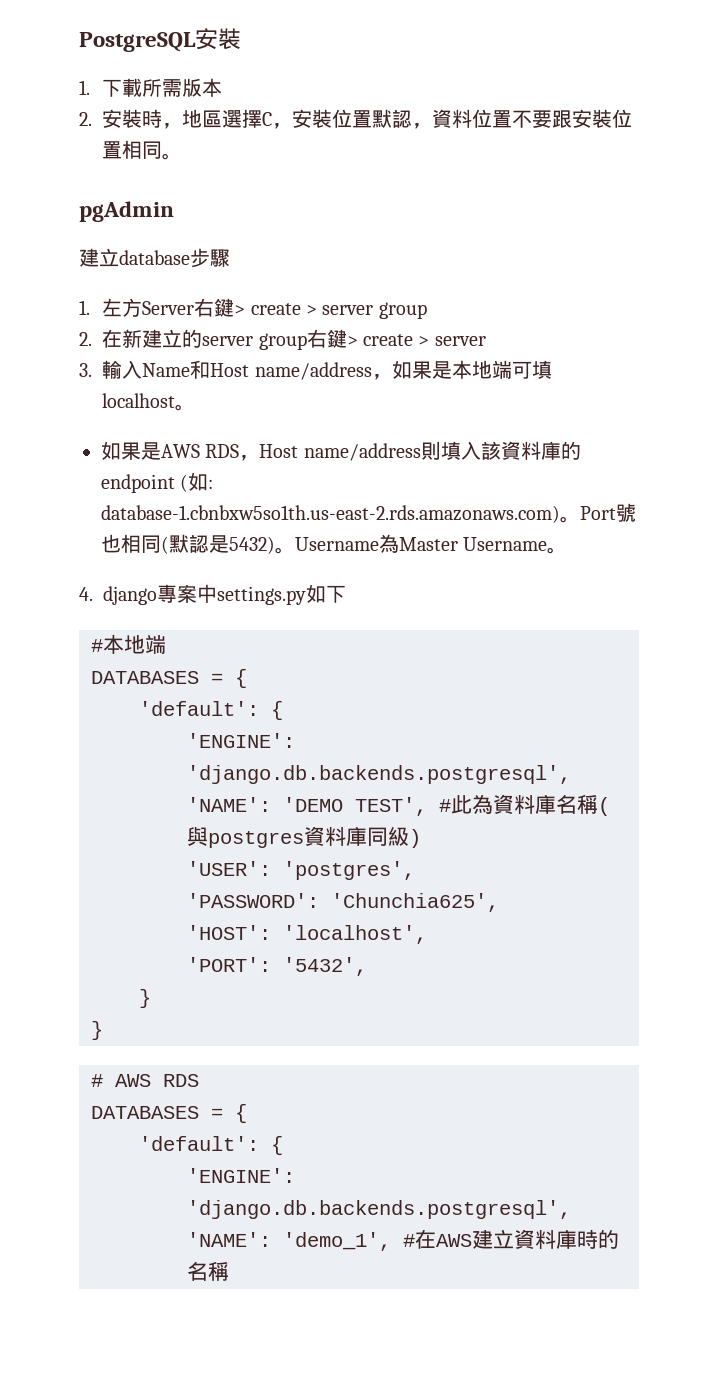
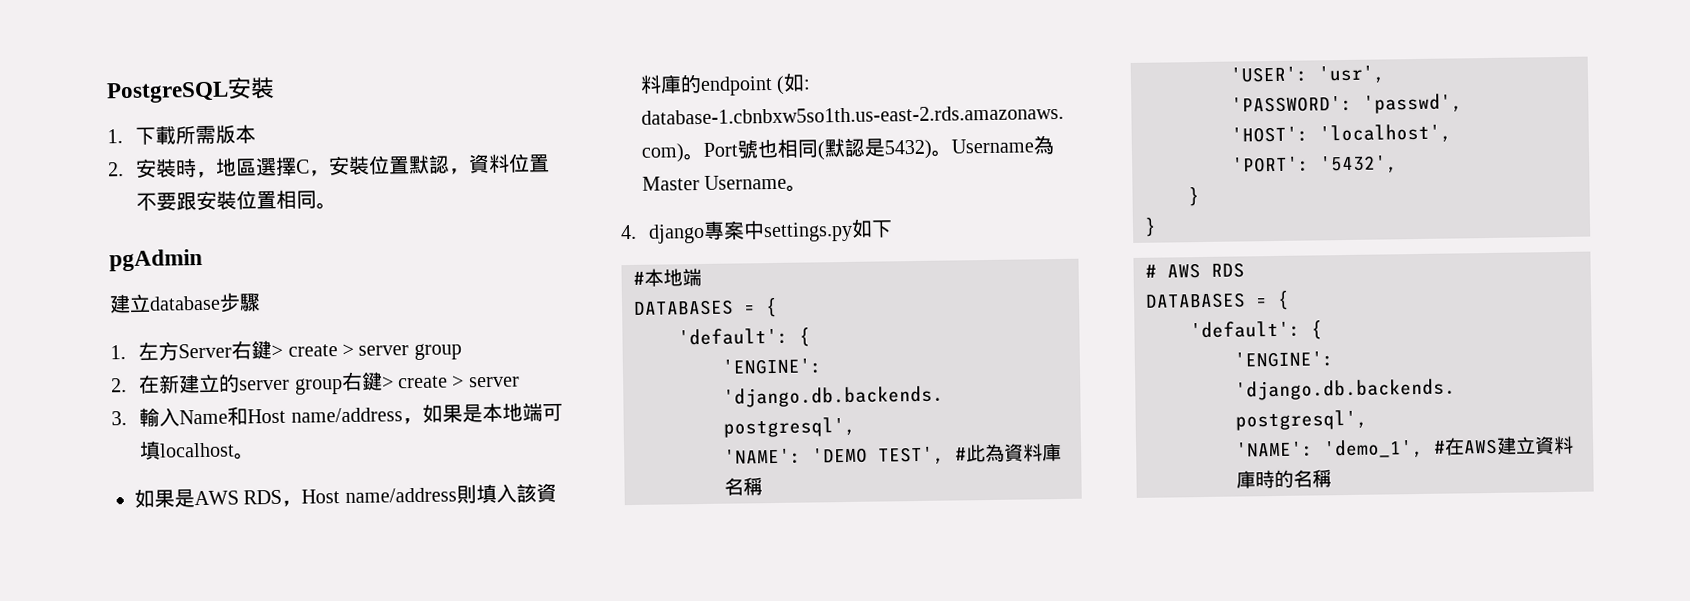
- 'NAME': 'DEMO TEST', #此為資料庫名稱(與postgres資料庫同級)
+ 'NAME': 'DEMO TEST', #此為資料庫名稱
- 'USER': 'postgres',
+ 'USER': 'usr',
- 'PASSWORD': 'Chunchia625',
+ 'PASSWORD': 'passwd',

